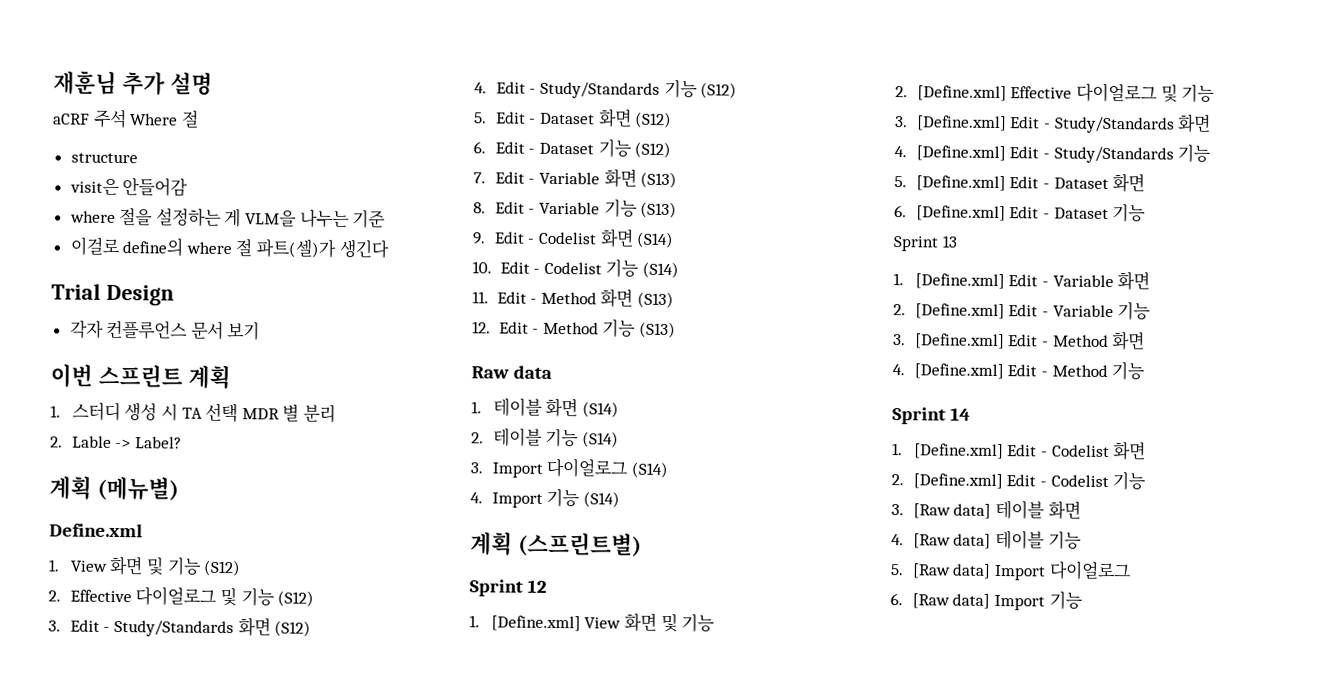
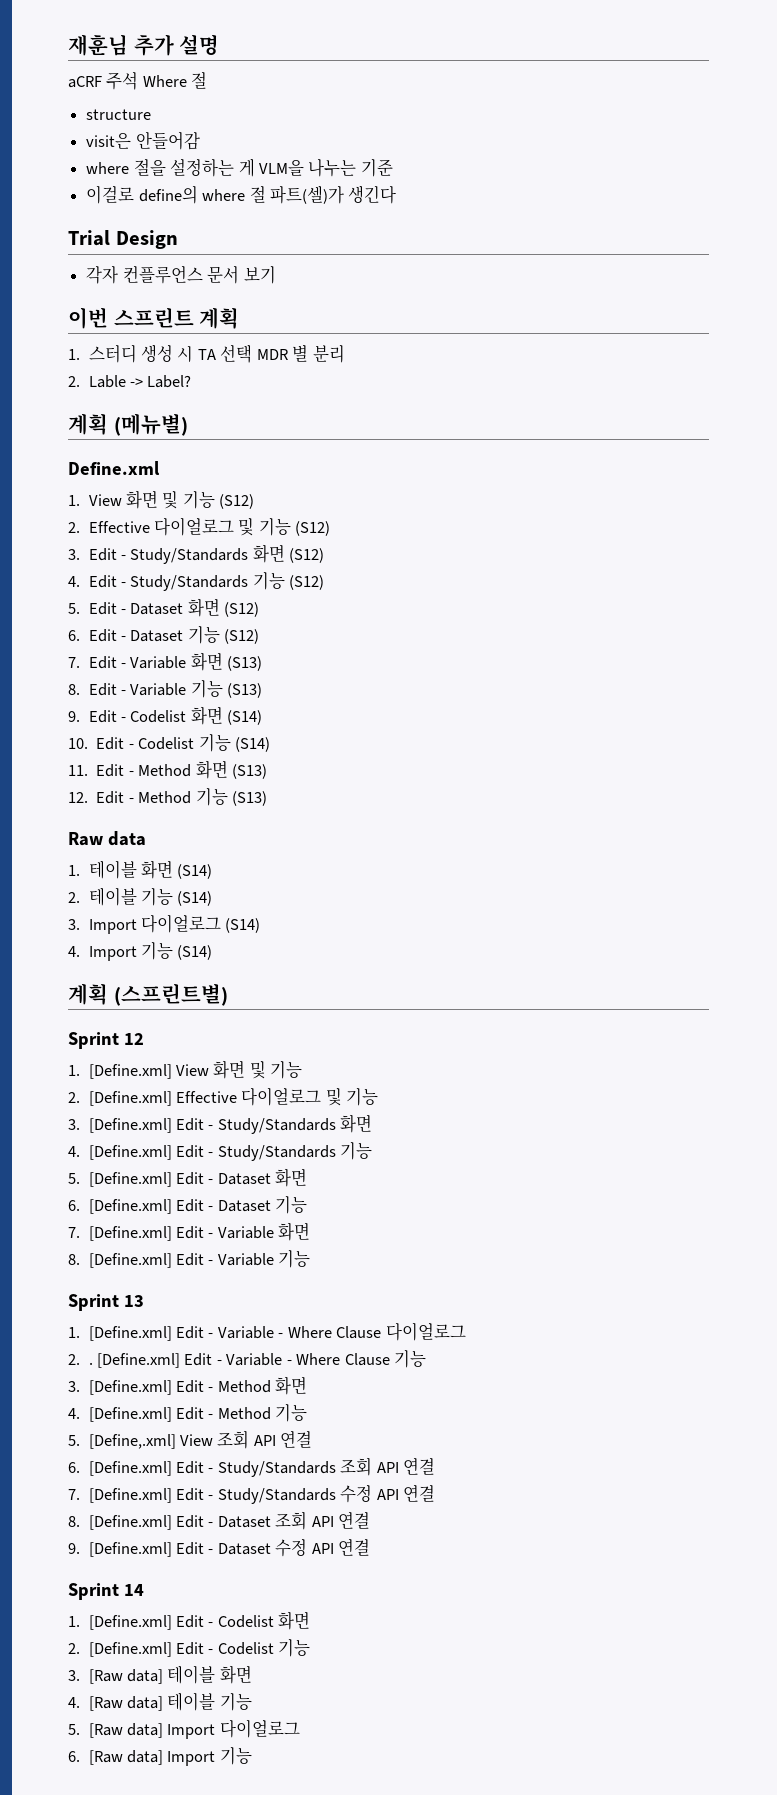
- Sprint 13
- 1. [Define.xml] Edit - Variable 화면
+ 7. [Define.xml] Edit - Variable 화면
- 2. [Define.xml] Edit - Variable 기능
+ 8. [Define.xml] Edit - Variable 기능
+ Sprint 13
+ 1. [Define.xml] Edit - Variable - Where Clause 다이얼로그
+ 2. . [Define.xml] Edit - Variable - Where Clause 기능
+ 5. [Define,.xml] View 조회 API 연결
+ 6. [Define.xml] Edit - Study/Standards 조회 API 연결
+ 7. [Define.xml] Edit - Study/Standards 수정 API 연결
+ 8. [Define.xml] Edit - Dataset 조회 API 연결
+ 9. [Define.xml] Edit - Dataset 수정 API 연결

